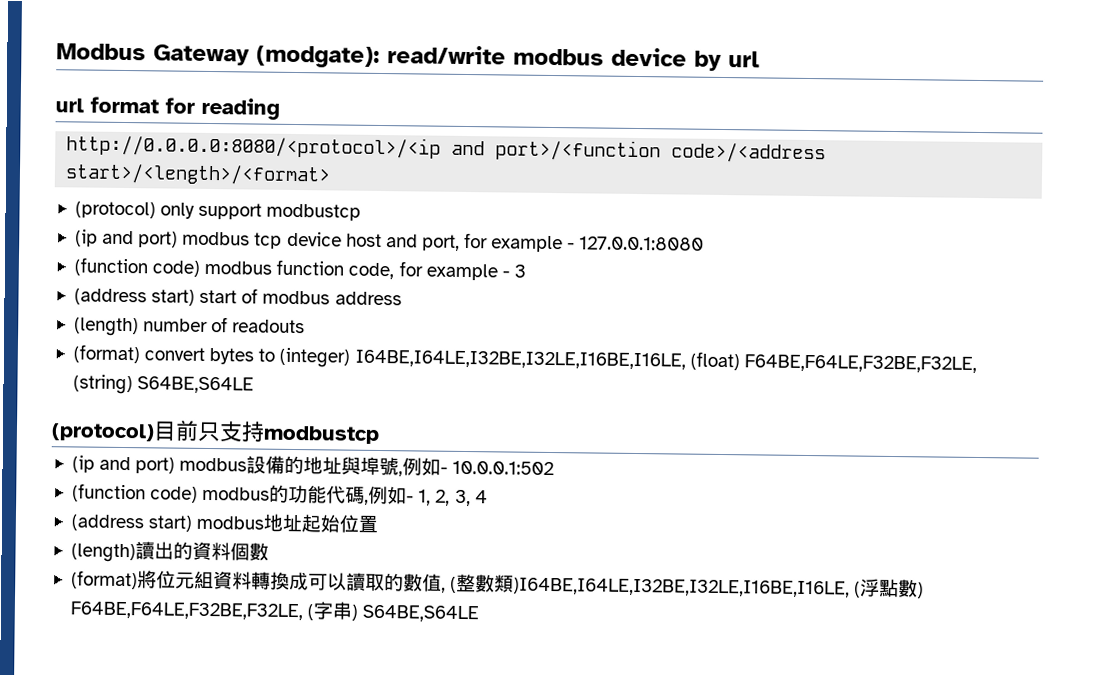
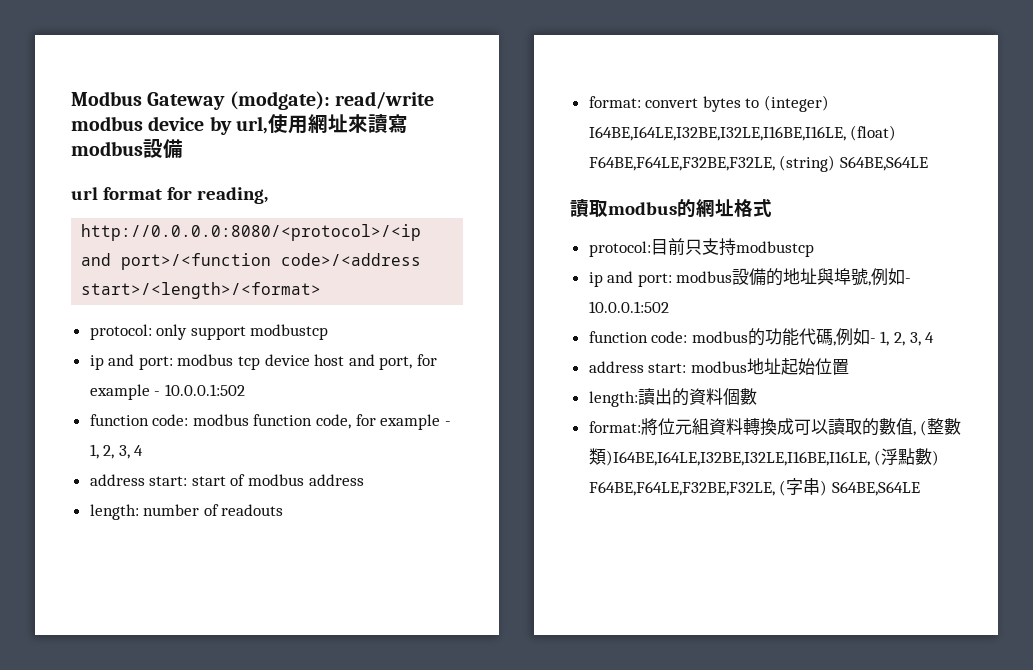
- Modbus Gateway (modgate): read/write modbus device by url
+ Modbus Gateway (modgate): read/write modbus device by url,使用網址來讀寫modbus設備
- url format for reading
+ url format for reading,
- (protocol) only support modbustcp
+ protocol: only support modbustcp
- (ip and port) modbus tcp device host and port, for example - 127.0.0.1:8080
- (function code) modbus function code, for example - 3
- (address start) start of modbus address
+ ip and port: modbus tcp device host and port, for example - 10.0.0.1:502
+ function code: modbus function code, for example - 1, 2, 3, 4
+ address start: start of modbus address
- (length) number of readouts
+ length: number of readouts
- (format) convert bytes to (integer) I64BE,I64LE,I32BE,I32LE,I16BE,I16LE, (float) F64BE,F64LE,F32BE,F32LE, (string) S64BE,S64LE
+ format: convert bytes to (integer) I64BE,I64LE,I32BE,I32LE,I16BE,I16LE, (float) F64BE,F64LE,F32BE,F32LE, (string) S64BE,S64LE
- (protocol)目前只支持modbustcp
+ 讀取modbus的網址格式
+ protocol:目前只支持modbustcp
- (ip and port) modbus設備的地址與埠號,例如- 10.0.0.1:502
+ ip and port: modbus設備的地址與埠號,例如- 10.0.0.1:502
- (function code) modbus的功能代碼,例如- 1, 2, 3, 4
+ function code: modbus的功能代碼,例如- 1, 2, 3, 4
- (address start) modbus地址起始位置
+ address start: modbus地址起始位置
- (length)讀出的資料個數
+ length:讀出的資料個數
- (format)將位元組資料轉換成可以讀取的數值, (整數類)I64BE,I64LE,I32BE,I32LE,I16BE,I16LE, (浮點數) F64BE,F64LE,F32BE,F32LE, (字串) S64BE,S64LE
+ format:將位元組資料轉換成可以讀取的數值, (整數類)I64BE,I64LE,I32BE,I32LE,I16BE,I16LE, (浮點數) F64BE,F64LE,F32BE,F32LE, (字串) S64BE,S64LE

